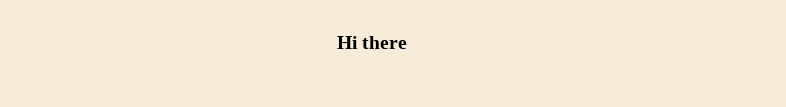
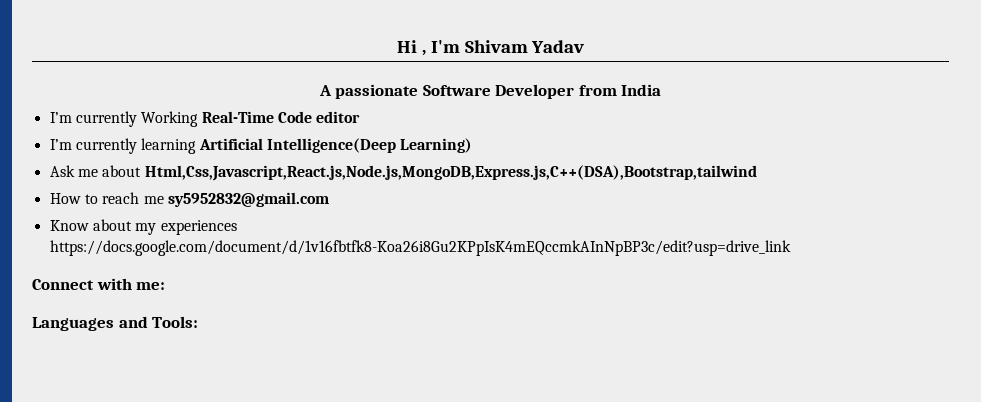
- Hi there
+ Hi , I'm Shivam Yadav
+ A passionate Software Developer from India
+ I’m currently Working Real-Time Code editor
+ I’m currently learning Artificial Intelligence(Deep Learning)
+ Ask me about Html,Css,Javascript,React.js,Node.js,MongoDB,Express.js,C++(DSA),Bootstrap,tailwind
+ How to reach me sy5952832@gmail.com
+ Know about my experiences https://docs.google.com/document/d/1v16fbtfk8-Koa26i8Gu2KPpIsK4mEQccmkAInNpBP3c/edit?usp=drive_link
+ Connect with me:
+ Languages and Tools:

